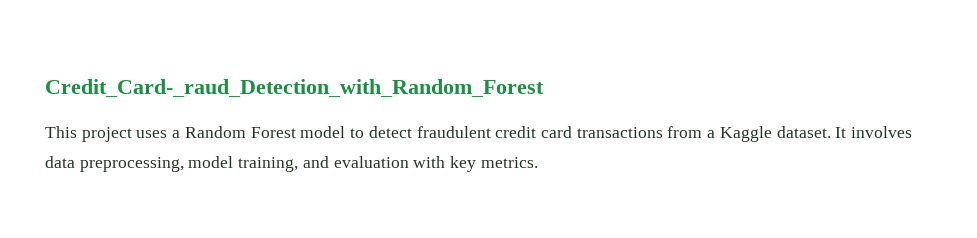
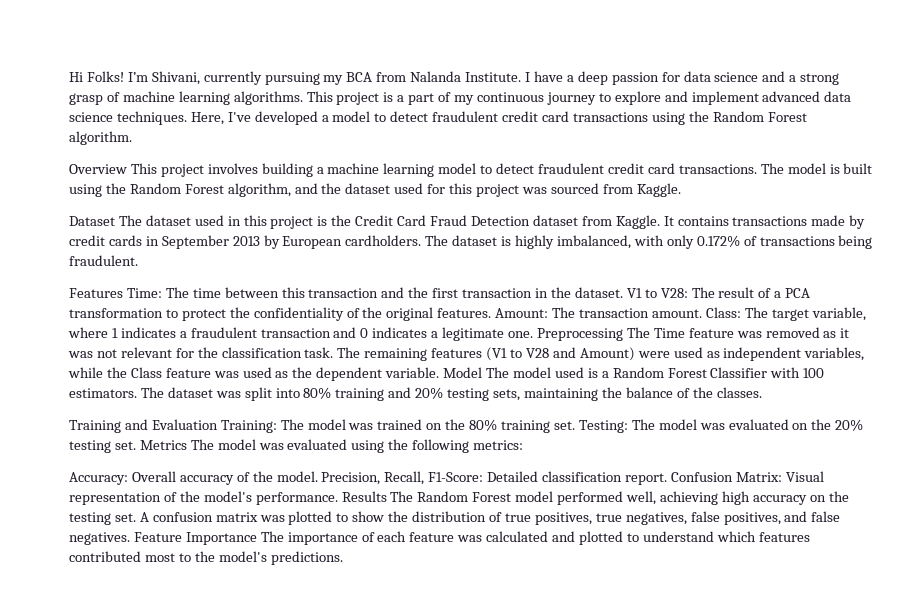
- Credit_Card-_raud_Detection_with_Random_Forest
- This project uses a Random Forest model to detect fraudulent credit card transactions from a Kaggle dataset. It involves data preprocessing, model training, and evaluation with key metrics.
+ Hi Folks! I’m Shivani, currently pursuing my BCA from Nalanda Institute. I have a deep passion for data science and a strong grasp of machine learning algorithms. This project is a part of my continuous journey to explore and implement advanced data science techniques. Here, I've developed a model to detect fraudulent credit card transactions using the Random Forest algorithm.
+ Overview This project involves building a machine learning model to detect fraudulent credit card transactions. The model is built using the Random Forest algorithm, and the dataset used for this project was sourced from Kaggle.
+ Dataset The dataset used in this project is the Credit Card Fraud Detection dataset from Kaggle. It contains transactions made by credit cards in September 2013 by European cardholders. The dataset is highly imbalanced, with only 0.172% of transactions being fraudulent.
+ Features Time: The time between this transaction and the first transaction in the dataset. V1 to V28: The result of a PCA transformation to protect the confidentiality of the original features. Amount: The transaction amount. Class: The target variable, where 1 indicates a fraudulent transaction and 0 indicates a legitimate one. Preprocessing The Time feature was removed as it was not relevant for the classification task. The remaining features (V1 to V28 and Amount) were used as independent variables, while the Class feature was used as the dependent variable. Model The model used is a Random Forest Classifier with 100 estimators. The dataset was split into 80% training and 20% testing sets, maintaining the balance of the classes.
+ Training and Evaluation Training: The model was trained on the 80% training set. Testing: The model was evaluated on the 20% testing set. Metrics The model was evaluated using the following metrics:
+ Accuracy: Overall accuracy of the model. Precision, Recall, F1-Score: Detailed classification report. Confusion Matrix: Visual representation of the model's performance. Results The Random Forest model performed well, achieving high accuracy on the testing set. A confusion matrix was plotted to show the distribution of true positives, true negatives, false positives, and false negatives. Feature Importance The importance of each feature was calculated and plotted to understand which features contributed most to the model's predictions.

